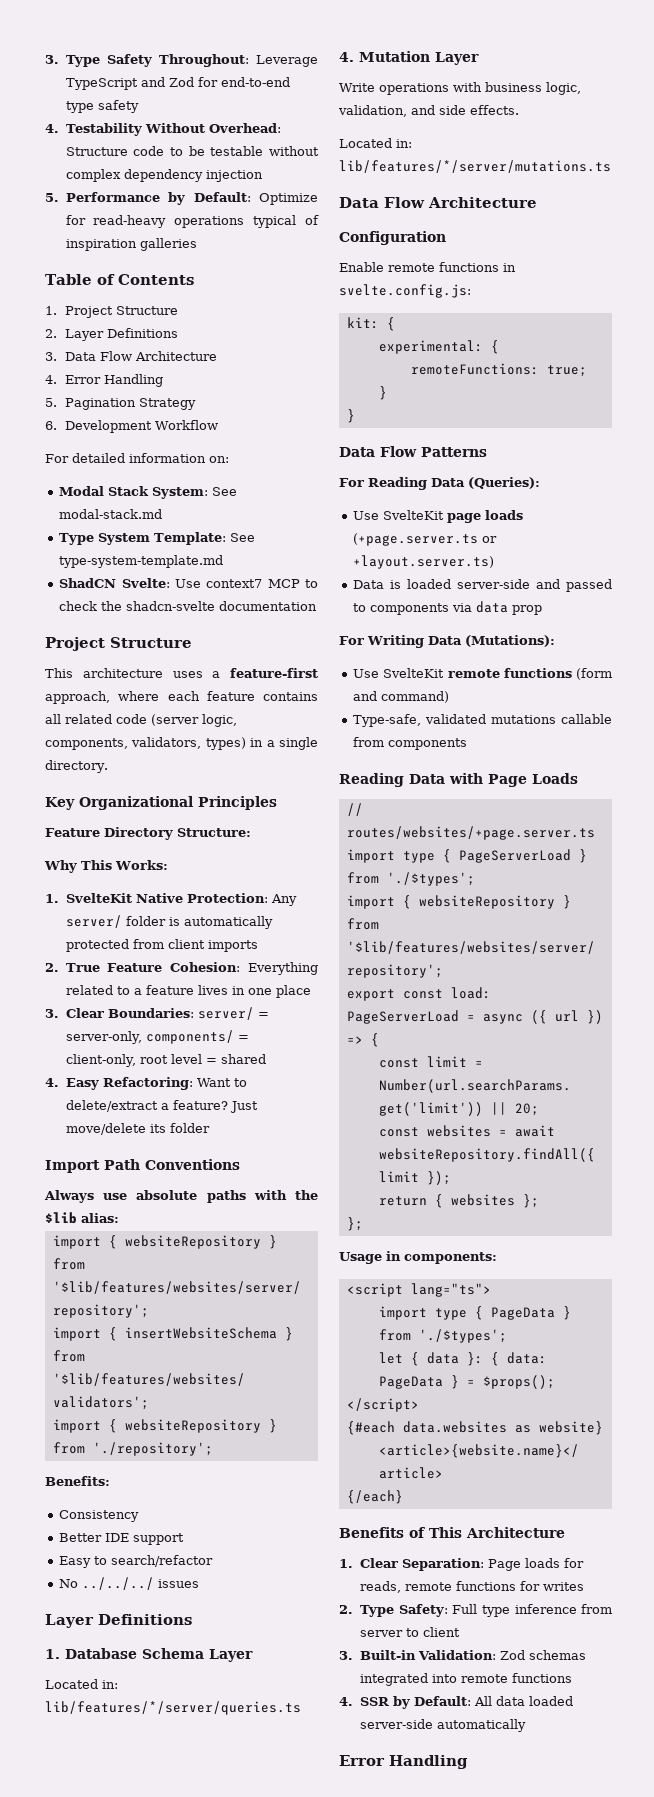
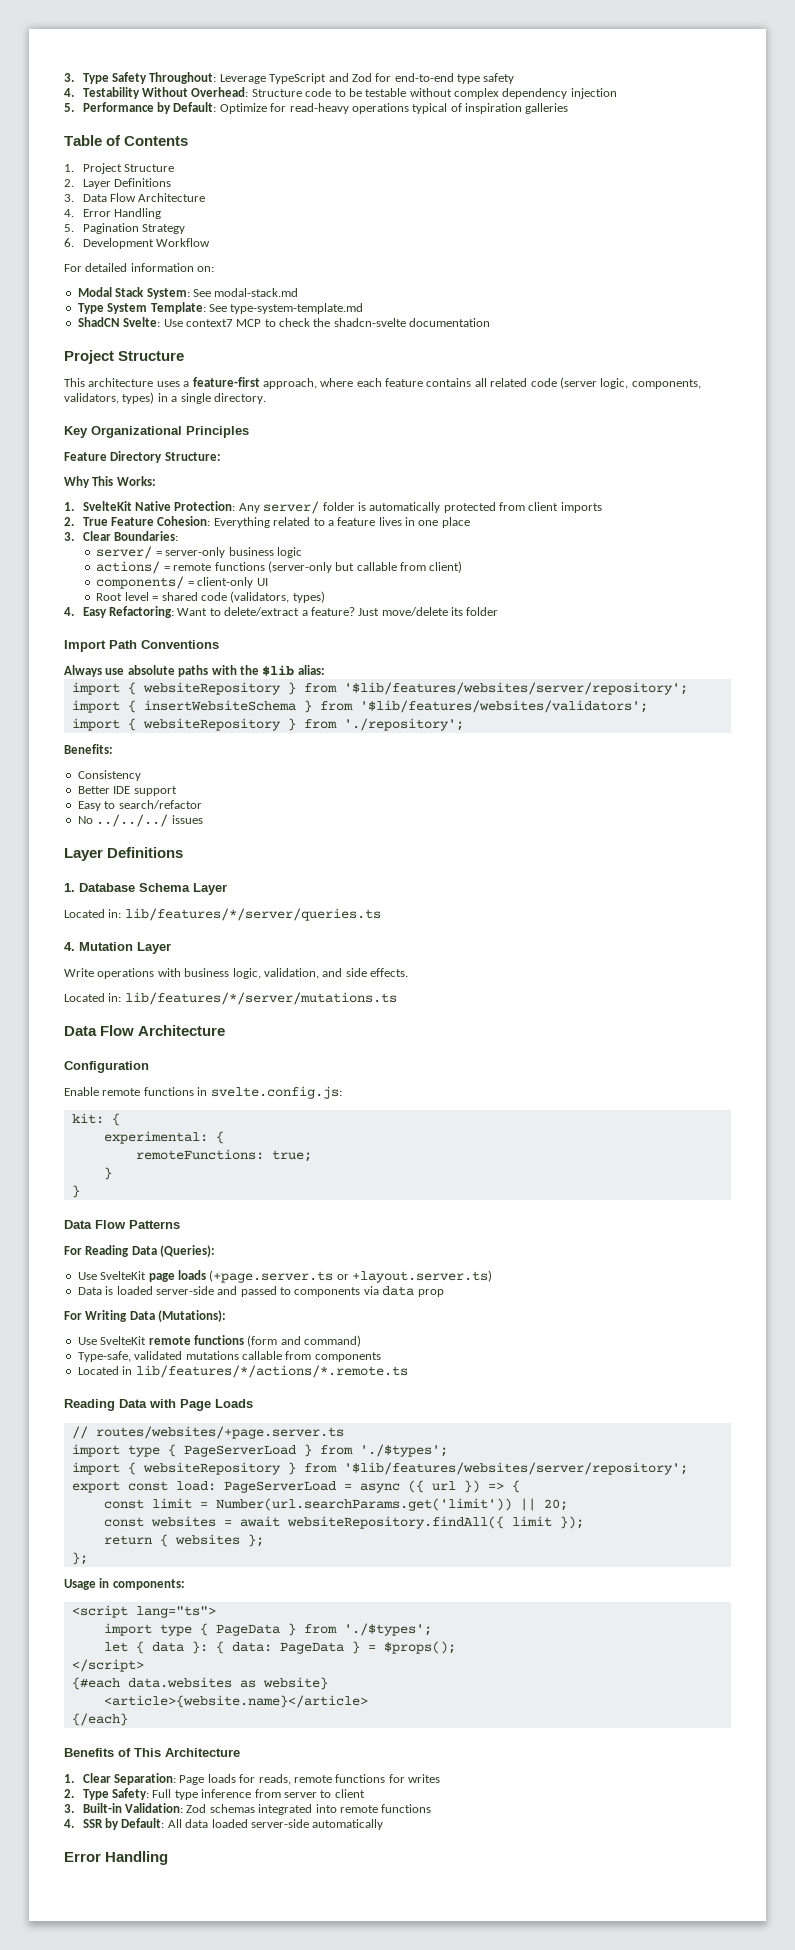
- 3. Clear Boundaries: server/ = server-only, components/ = client-only, root level = shared
+ 3. Clear Boundaries:
+ server/ = server-only business logic
+ actions/ = remote functions (server-only but callable from client)
+ components/ = client-only UI
+ Root level = shared code (validators, types)
+ Located in lib/features/*/actions/*.remote.ts

